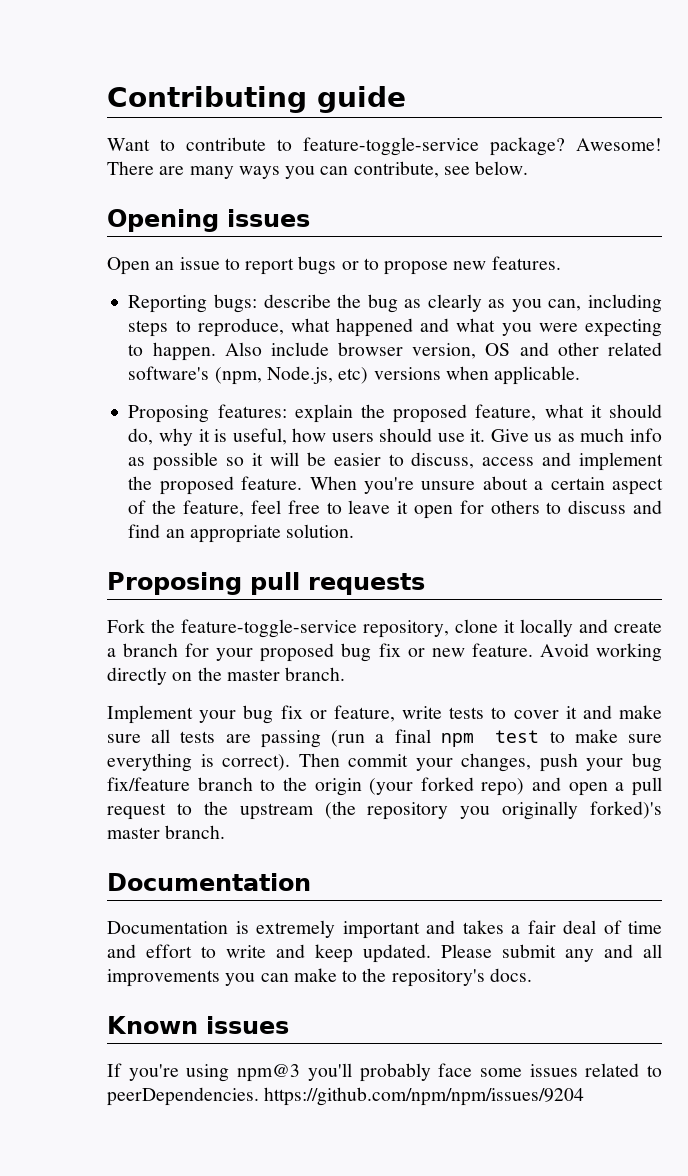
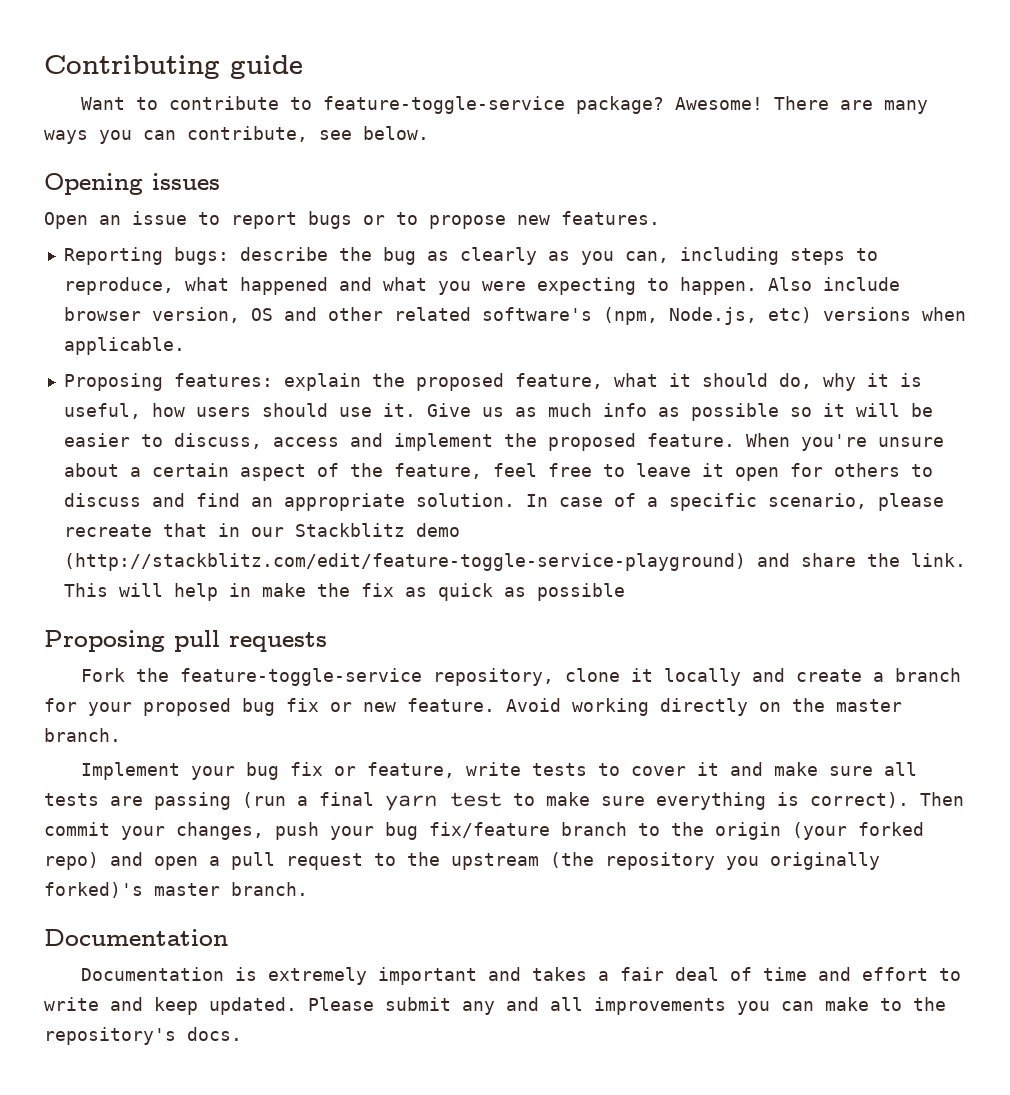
+ In case of a specific scenario, please recreate that in our Stackblitz demo (http://stackblitz.com/edit/feature-toggle-service-playground) and share the link. This will help in make the fix as quick as possible
- Implement your bug fix or feature, write tests to cover it and make sure all tests are passing (run a final npm test to make sure everything is correct).
+ Implement your bug fix or feature, write tests to cover it and make sure all tests are passing (run a final yarn test to make sure everything is correct).
- Known issues
- If you're using npm@3 you'll probably face some issues related to peerDependencies. https://github.com/npm/npm/issues/9204

